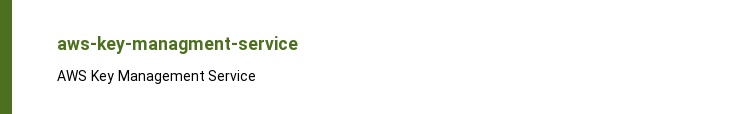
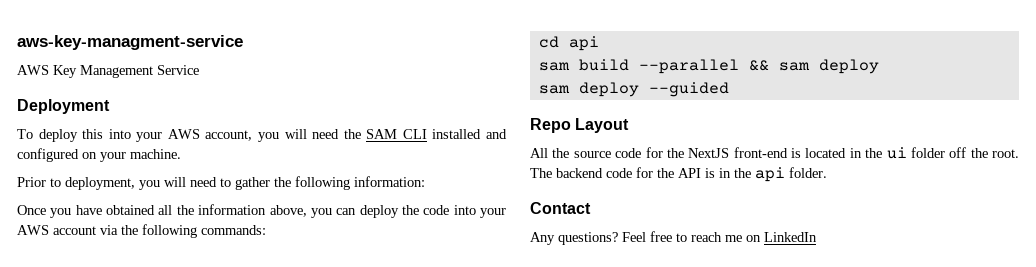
+ Deployment
+ To deploy this into your AWS account, you will need the SAM CLI installed and configured on your machine.
+ Prior to deployment, you will need to gather the following information:
+ Once you have obtained all the information above, you can deploy the code into your AWS account via the following commands:
+ cd api
+ sam build --parallel && sam deploy
+ sam deploy --guided
+ Repo Layout
+ All the source code for the NextJS front-end is located in the ui folder off the root. The backend code for the API is in the api folder.
+ Contact
+ Any questions? Feel free to reach me on LinkedIn

